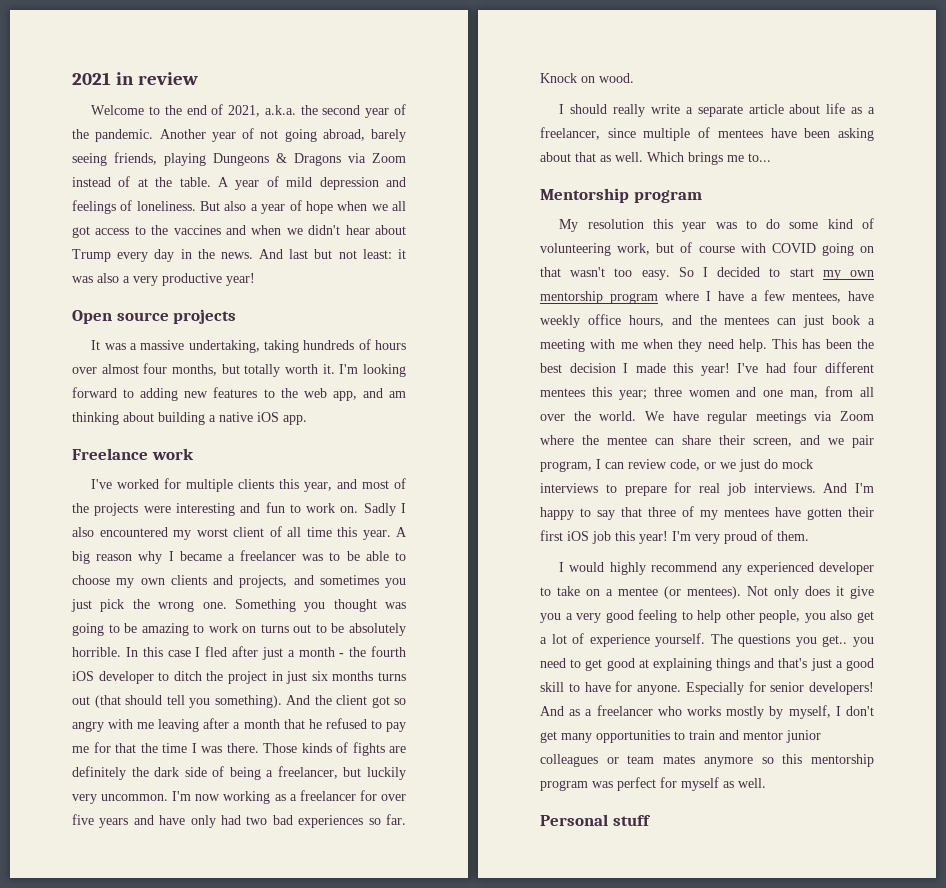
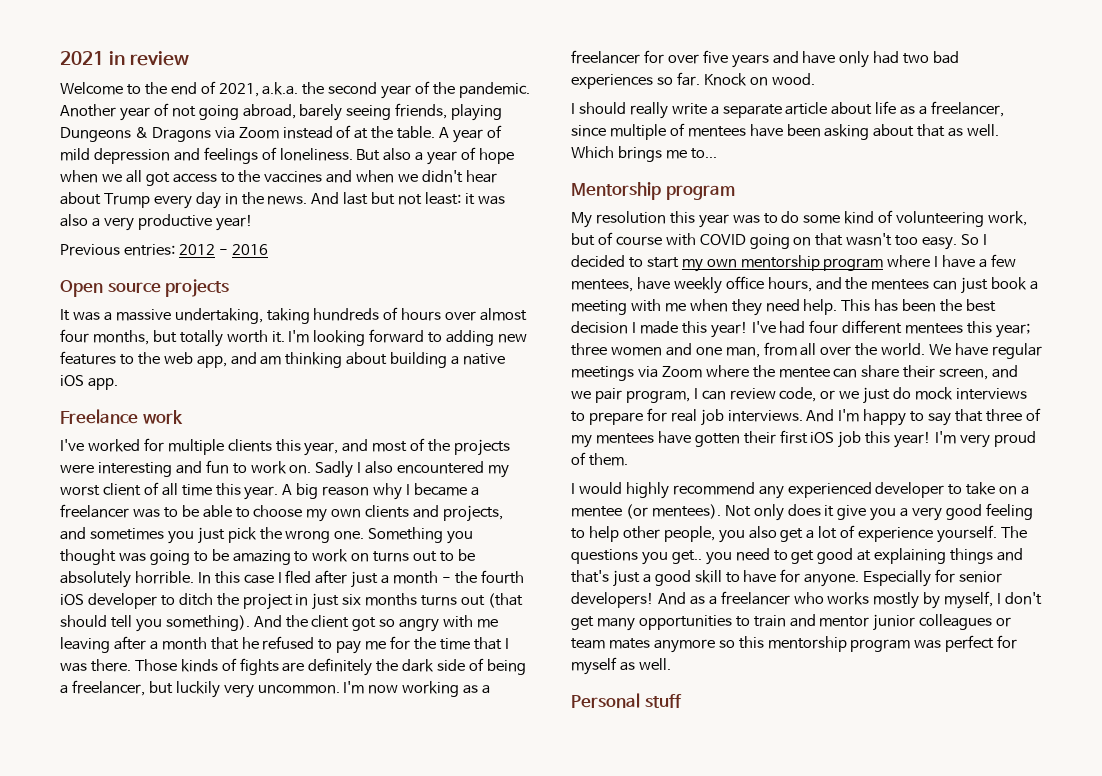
+ Previous entries: 2012 - 2016
- And the client got so angry with me leaving after a month that he refused to pay me for that the time I was there.
+ And the client got so angry with me leaving after a month that he refused to pay me for the time that I was there.

